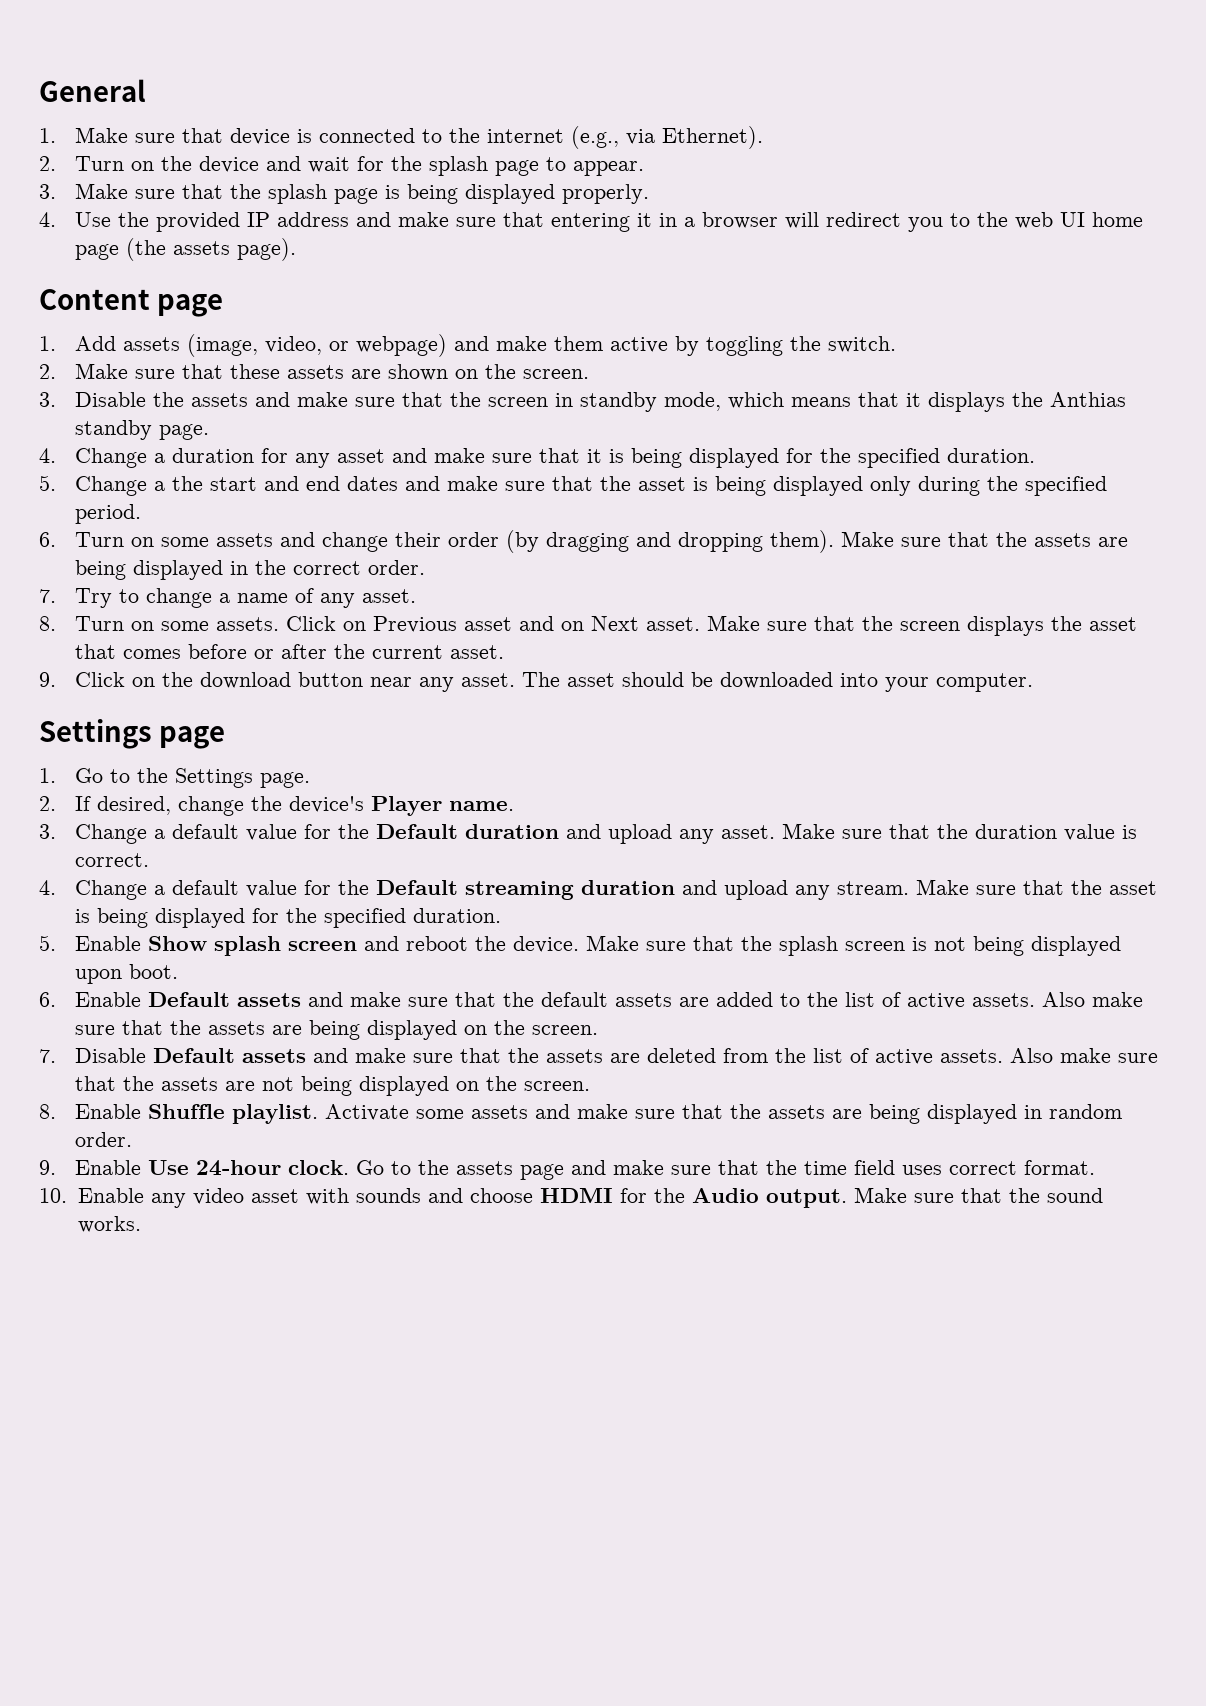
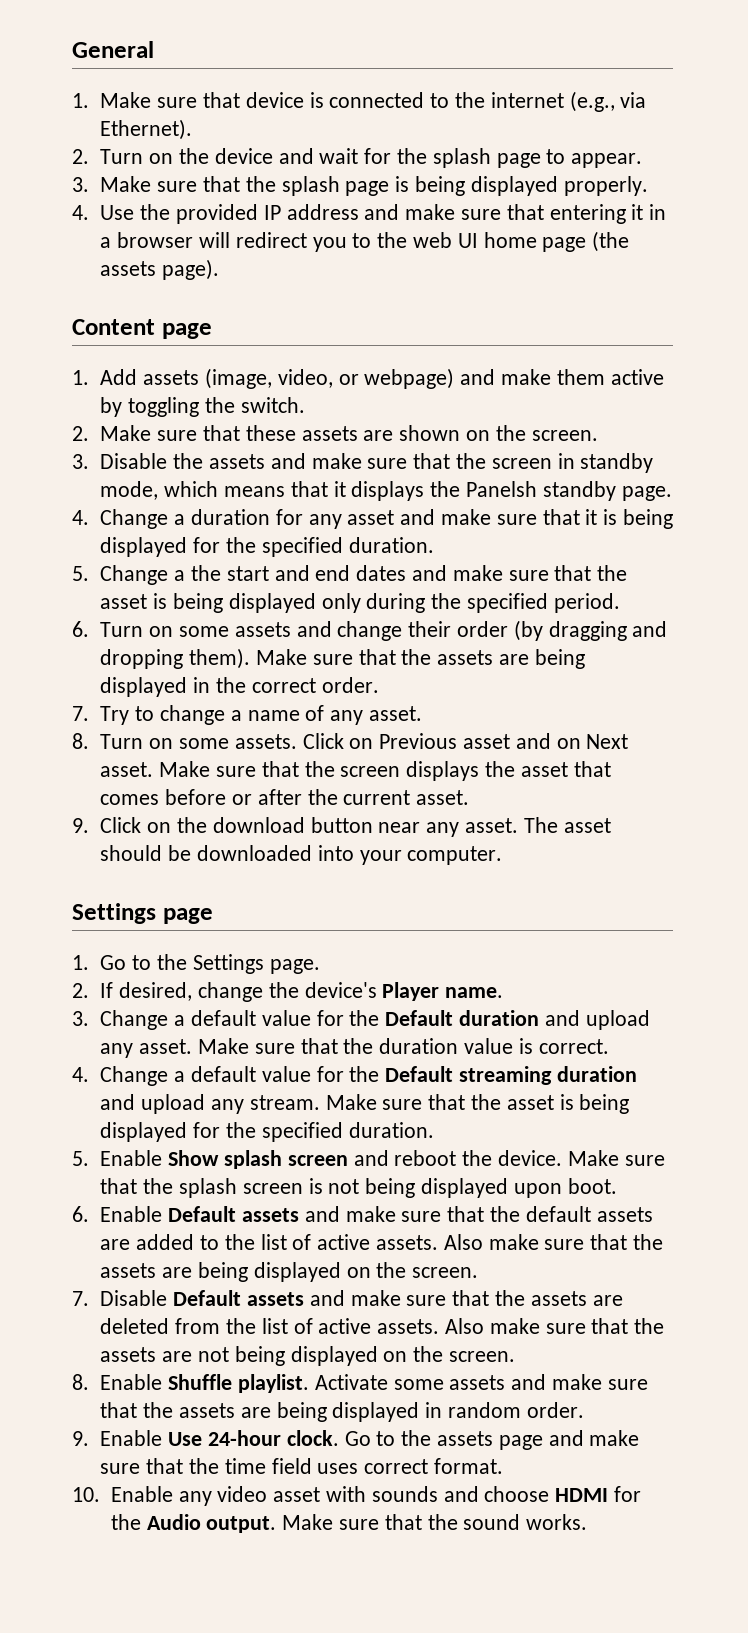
- 3. Disable the assets and make sure that the screen in standby mode, which means that it displays the Anthias standby page.
+ 3. Disable the assets and make sure that the screen in standby mode, which means that it displays the Panelsh standby page.

